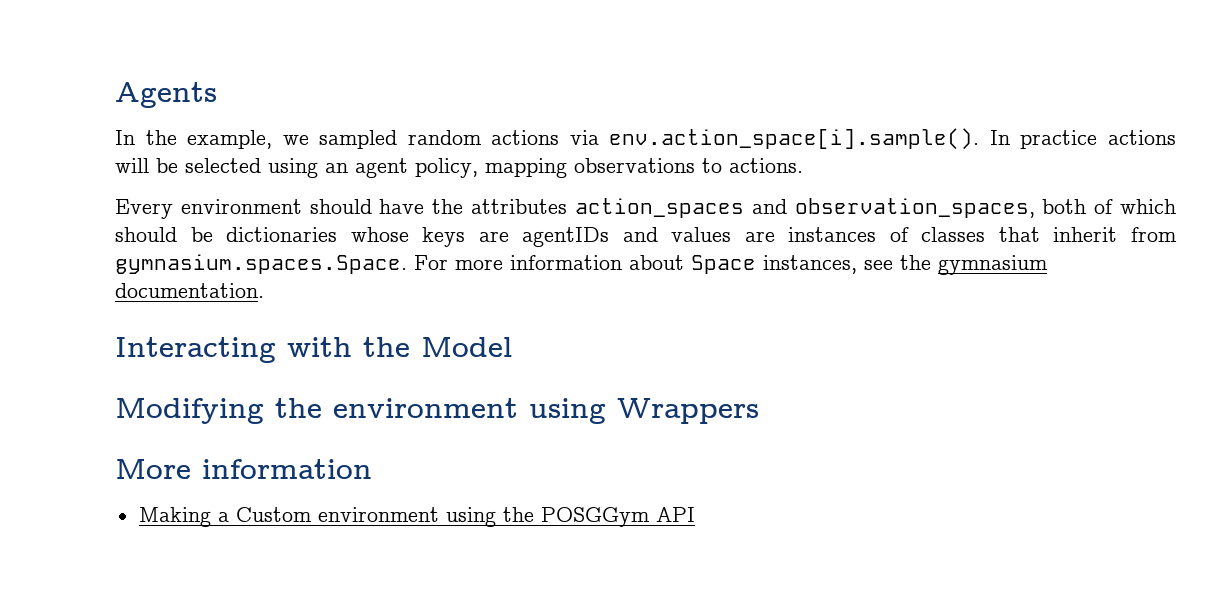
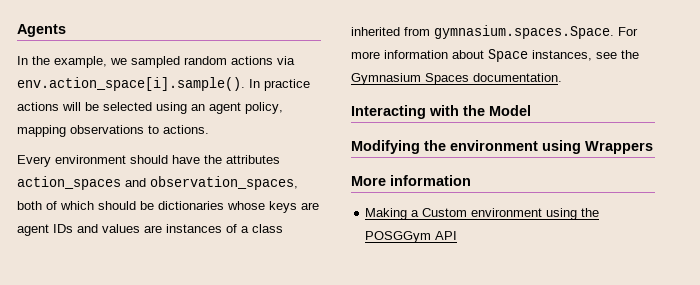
- Every environment should have the attributes action_spaces and observation_spaces, both of which should be dictionaries whose keys are agentIDs and values are instances of classes that inherit from gymnasium.spaces.Space. For more information about Space instances, see the gymnasium documentation.
+ Every environment should have the attributes action_spaces and observation_spaces, both of which should be dictionaries whose keys are agent IDs and values are instances of a class inherited from gymnasium.spaces.Space. For more information about Space instances, see the Gymnasium Spaces documentation.

